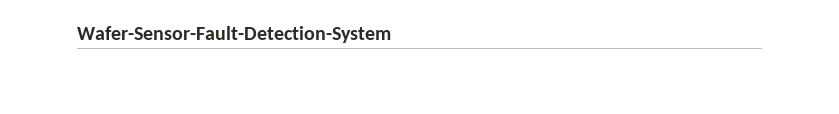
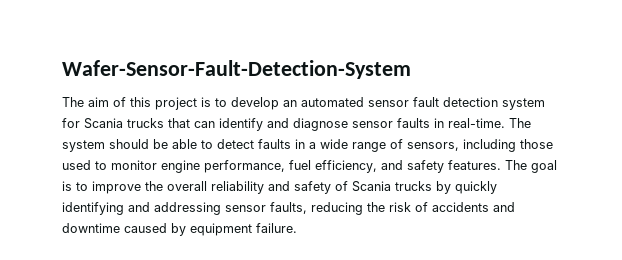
+ The aim of this project is to develop an automated sensor fault detection system for Scania trucks that can identify and diagnose sensor faults in real-time. The system should be able to detect faults in a wide range of sensors, including those used to monitor engine performance, fuel efficiency, and safety features. The goal is to improve the overall reliability and safety of Scania trucks by quickly identifying and addressing sensor faults, reducing the risk of accidents and downtime caused by equipment failure.

